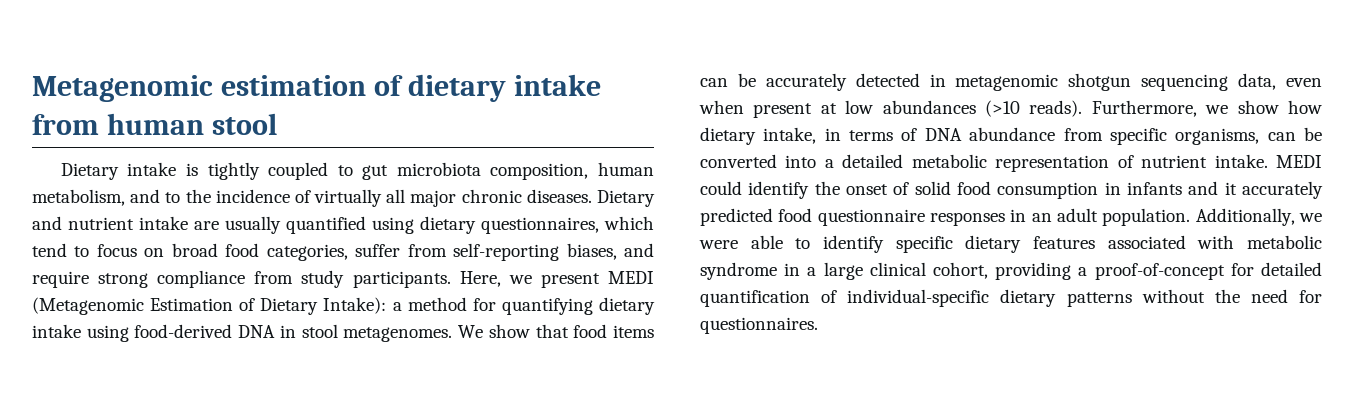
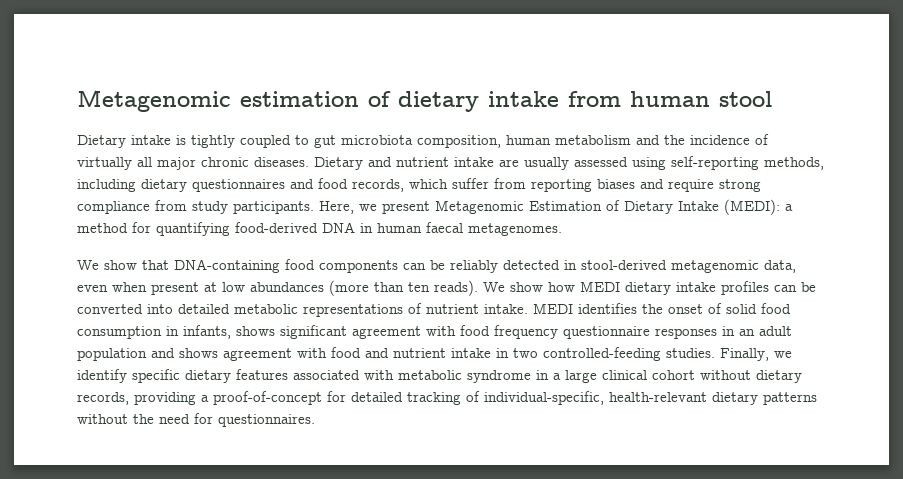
- Dietary intake is tightly coupled to gut microbiota composition, human metabolism, and to the incidence of virtually all major chronic diseases.
+ Dietary intake is tightly coupled to gut microbiota composition, human metabolism and the incidence of virtually all major chronic diseases.
- Dietary and nutrient intake are usually quantified using dietary questionnaires, which tend to focus on broad food categories, suffer from self-reporting biases, and require strong compliance from study participants.
+ Dietary and nutrient intake are usually assessed using self-reporting methods, including dietary questionnaires and food records, which suffer from reporting biases and require strong compliance from study participants.
- Here, we present MEDI (Metagenomic Estimation of Dietary Intake): a method for quantifying dietary intake using food-derived DNA in stool metagenomes. We show that food items can be accurately detected in metagenomic shotgun sequencing data, even when present at low abundances (>10 reads). Furthermore, we show how dietary intake, in terms of DNA abundance from specific organisms, can be converted into a detailed metabolic representation of nutrient intake.
+ Here, we present Metagenomic Estimation of Dietary Intake (MEDI): a method for quantifying food-derived DNA in human faecal metagenomes.
+ We show that DNA-containing food components can be reliably detected in stool-derived metagenomic data, even when present at low abundances (more than ten reads). We show how MEDI dietary intake profiles can be converted into detailed metabolic representations of nutrient intake.
- MEDI could identify the onset of solid food consumption in infants and it accurately predicted food questionnaire responses in an adult population. Additionally, we were able to identify specific dietary features associated with metabolic syndrome in a large clinical cohort, providing a proof-of-concept for detailed quantification of individual-specific dietary patterns without the need for questionnaires.
+ MEDI identifies the onset of solid food consumption in infants, shows significant agreement with food frequency questionnaire responses in an adult population and shows agreement with food and nutrient intake in two controlled-feeding studies. Finally, we identify specific dietary features associated with metabolic syndrome in a large clinical cohort without dietary records, providing a proof-of-concept for detailed tracking of individual-specific, health-relevant dietary patterns without the need for questionnaires.

